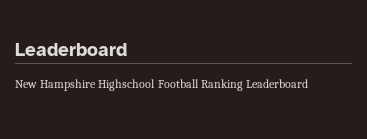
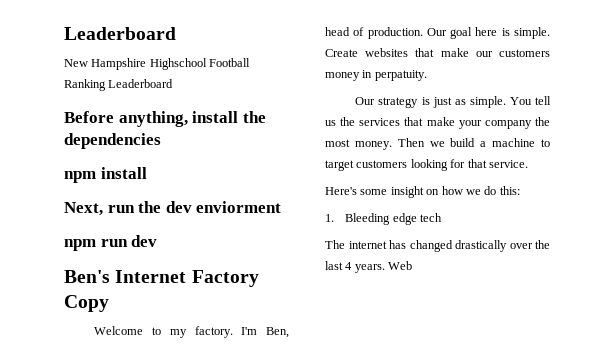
+ Before anything, install the dependencies
+ npm install
+ Next, run the dev enviorment
+ npm run dev
+ Ben's Internet Factory Copy
+ Welcome to my factory. I'm Ben, head of production. Our goal here is simple. Create websites that make our customers money in perpatuity.
+ Our strategy is just as simple. You tell us the services that make your company the most money. Then we build a machine to target customers looking for that service.
+ Here's some insight on how we do this:
+ 1. Bleeding edge tech
+ The internet has changed drastically over the last 4 years. Web

